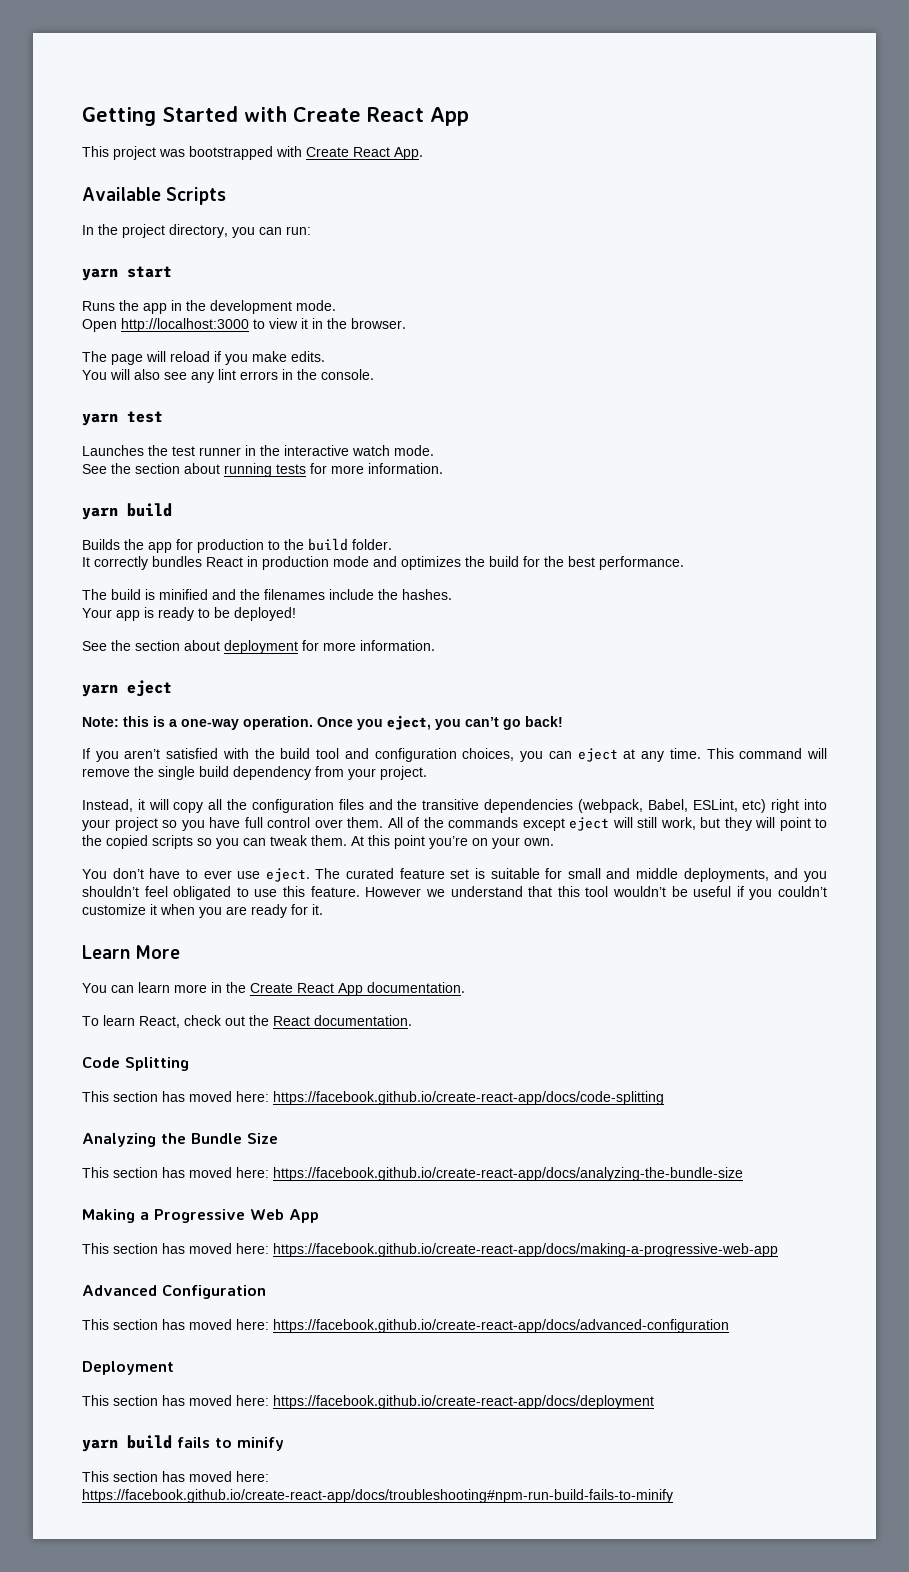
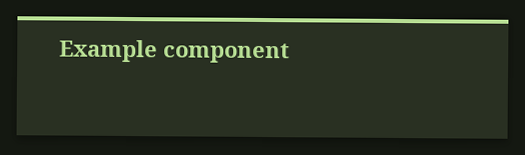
- Getting Started with Create React App
- This project was bootstrapped with Create React App.
- Available Scripts
- In the project directory, you can run:
- yarn start
- Runs the app in the development mode.
- Open http://localhost:3000 to view it in the browser.
- The page will reload if you make edits.
- You will also see any lint errors in the console.
- yarn test
- Launches the test runner in the interactive watch mode.
- See the section about running tests for more information.
- yarn build
- Builds the app for production to the build folder.
- It correctly bundles React in production mode and optimizes the build for the best performance.
- The build is minified and the filenames include the hashes.
- Your app is ready to be deployed!
- See the section about deployment for more information.
- yarn eject
- Note: this is a one-way operation. Once you eject, you can’t go back!
- If you aren’t satisfied with the build tool and configuration choices, you can eject at any time. This command will remove the single build dependency from your project.
- Instead, it will copy all the configuration files and the transitive dependencies (webpack, Babel, ESLint, etc) right into your project so you have full control over them. All of the commands except eject will still work, but they will point to the copied scripts so you can tweak them. At this point you’re on your own.
- You don’t have to ever use eject. The curated feature set is suitable for small and middle deployments, and you shouldn’t feel obligated to use this feature. However we understand that this tool wouldn’t be useful if you couldn’t customize it when you are ready for it.
- Learn More
- You can learn more in the Create React App documentation.
- To learn React, check out the React documentation.
- Code Splitting
- This section has moved here: https://facebook.github.io/create-react-app/docs/code-splitting
- Analyzing the Bundle Size
- This section has moved here: https://facebook.github.io/create-react-app/docs/analyzing-the-bundle-size
- Making a Progressive Web App
- This section has moved here: https://facebook.github.io/create-react-app/docs/making-a-progressive-web-app
- Advanced Configuration
- This section has moved here: https://facebook.github.io/create-react-app/docs/advanced-configuration
- Deployment
- This section has moved here: https://facebook.github.io/create-react-app/docs/deployment
- yarn build fails to minify
- This section has moved here: https://facebook.github.io/create-react-app/docs/troubleshooting#npm-run-build-fails-to-minify
+ Example component

